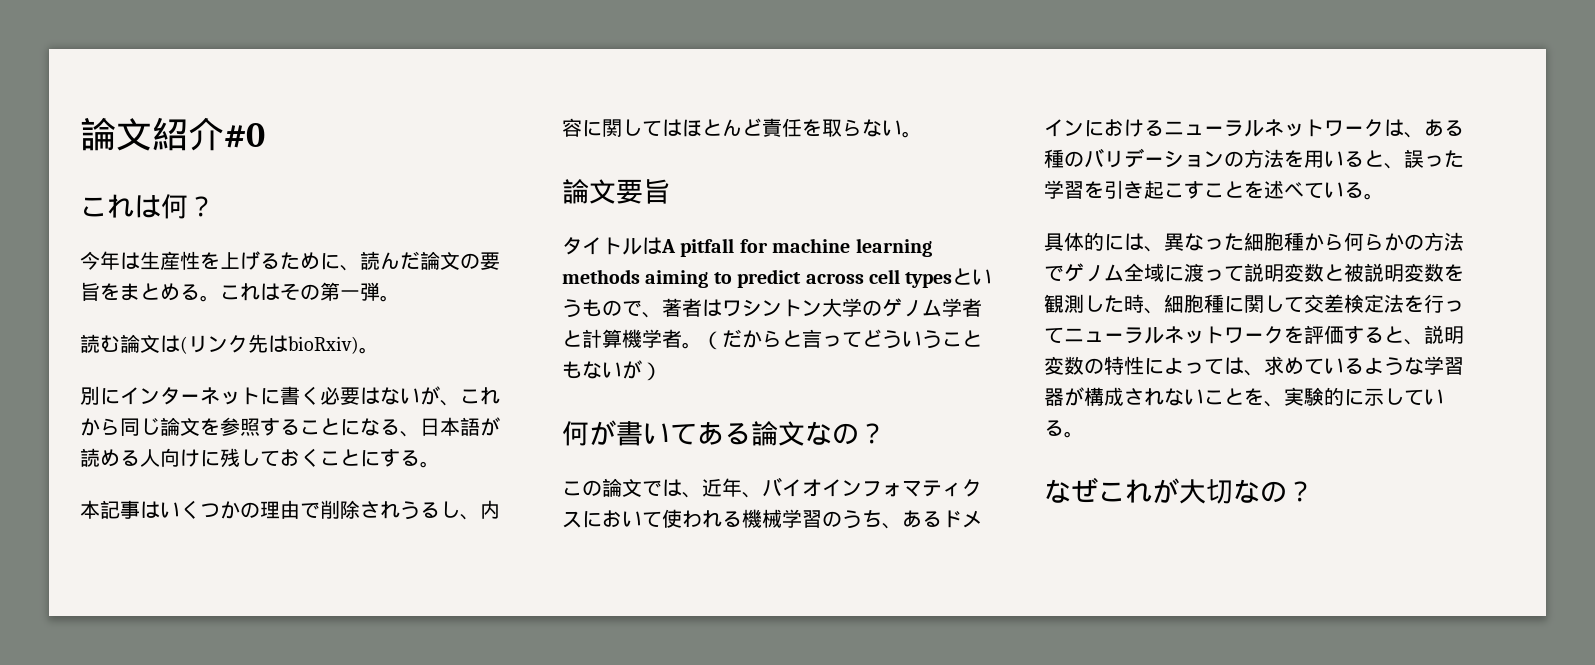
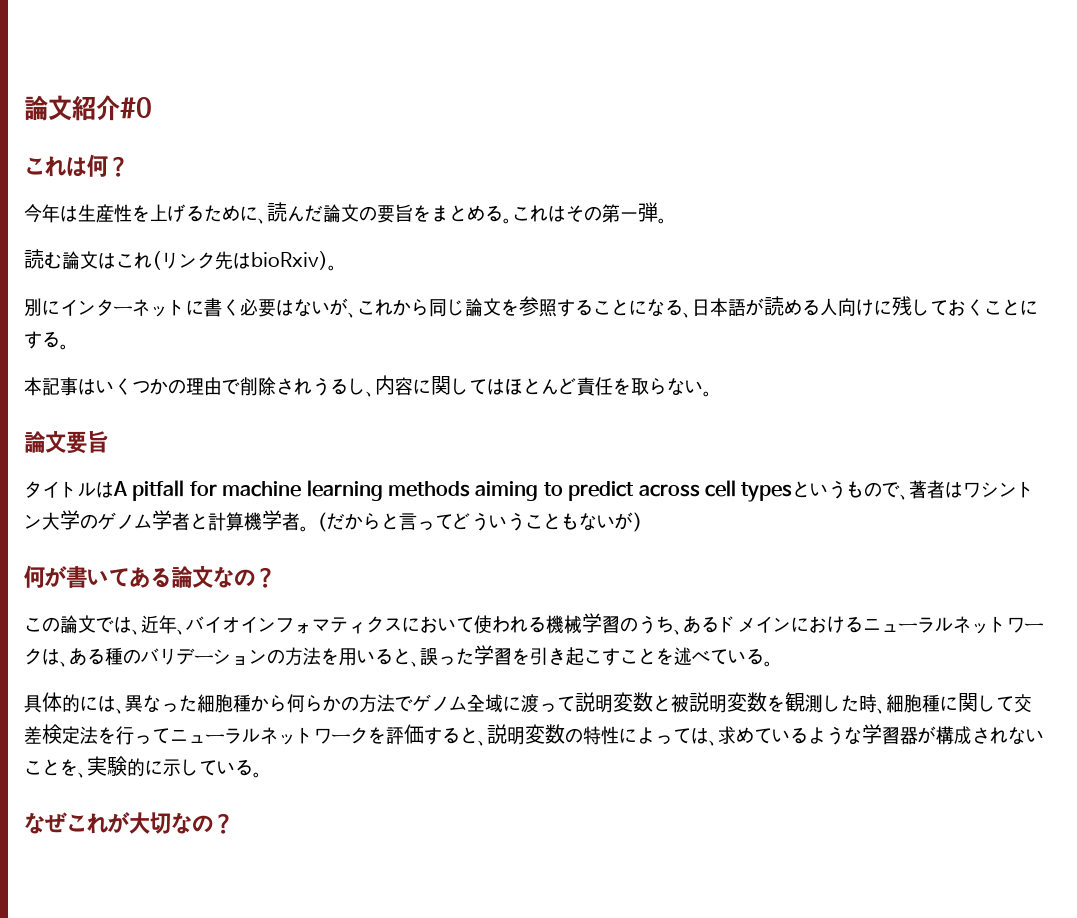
- 読む論文は(リンク先はbioRxiv)。
+ 読む論文はこれ(リンク先はbioRxiv)。

